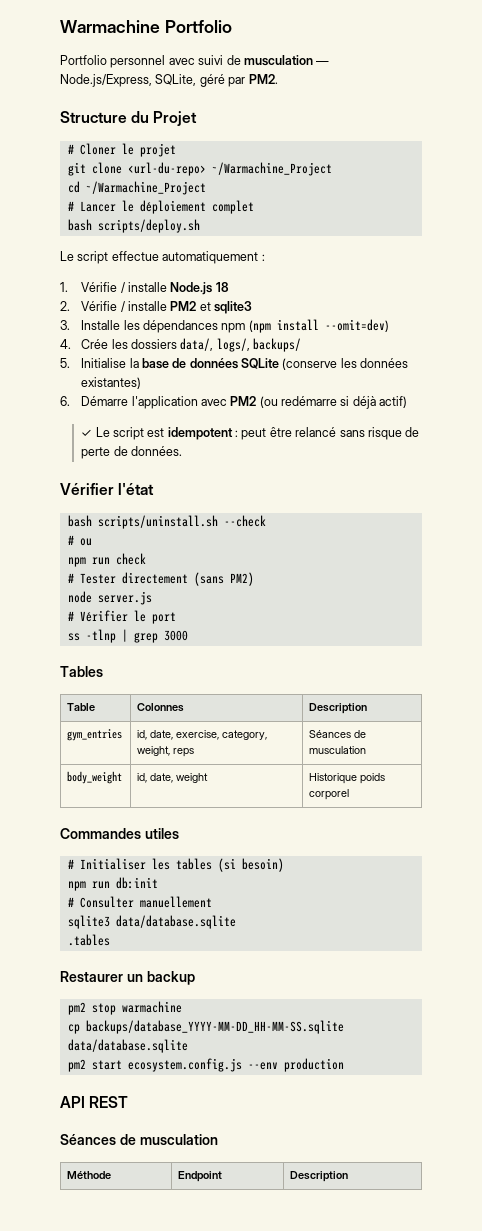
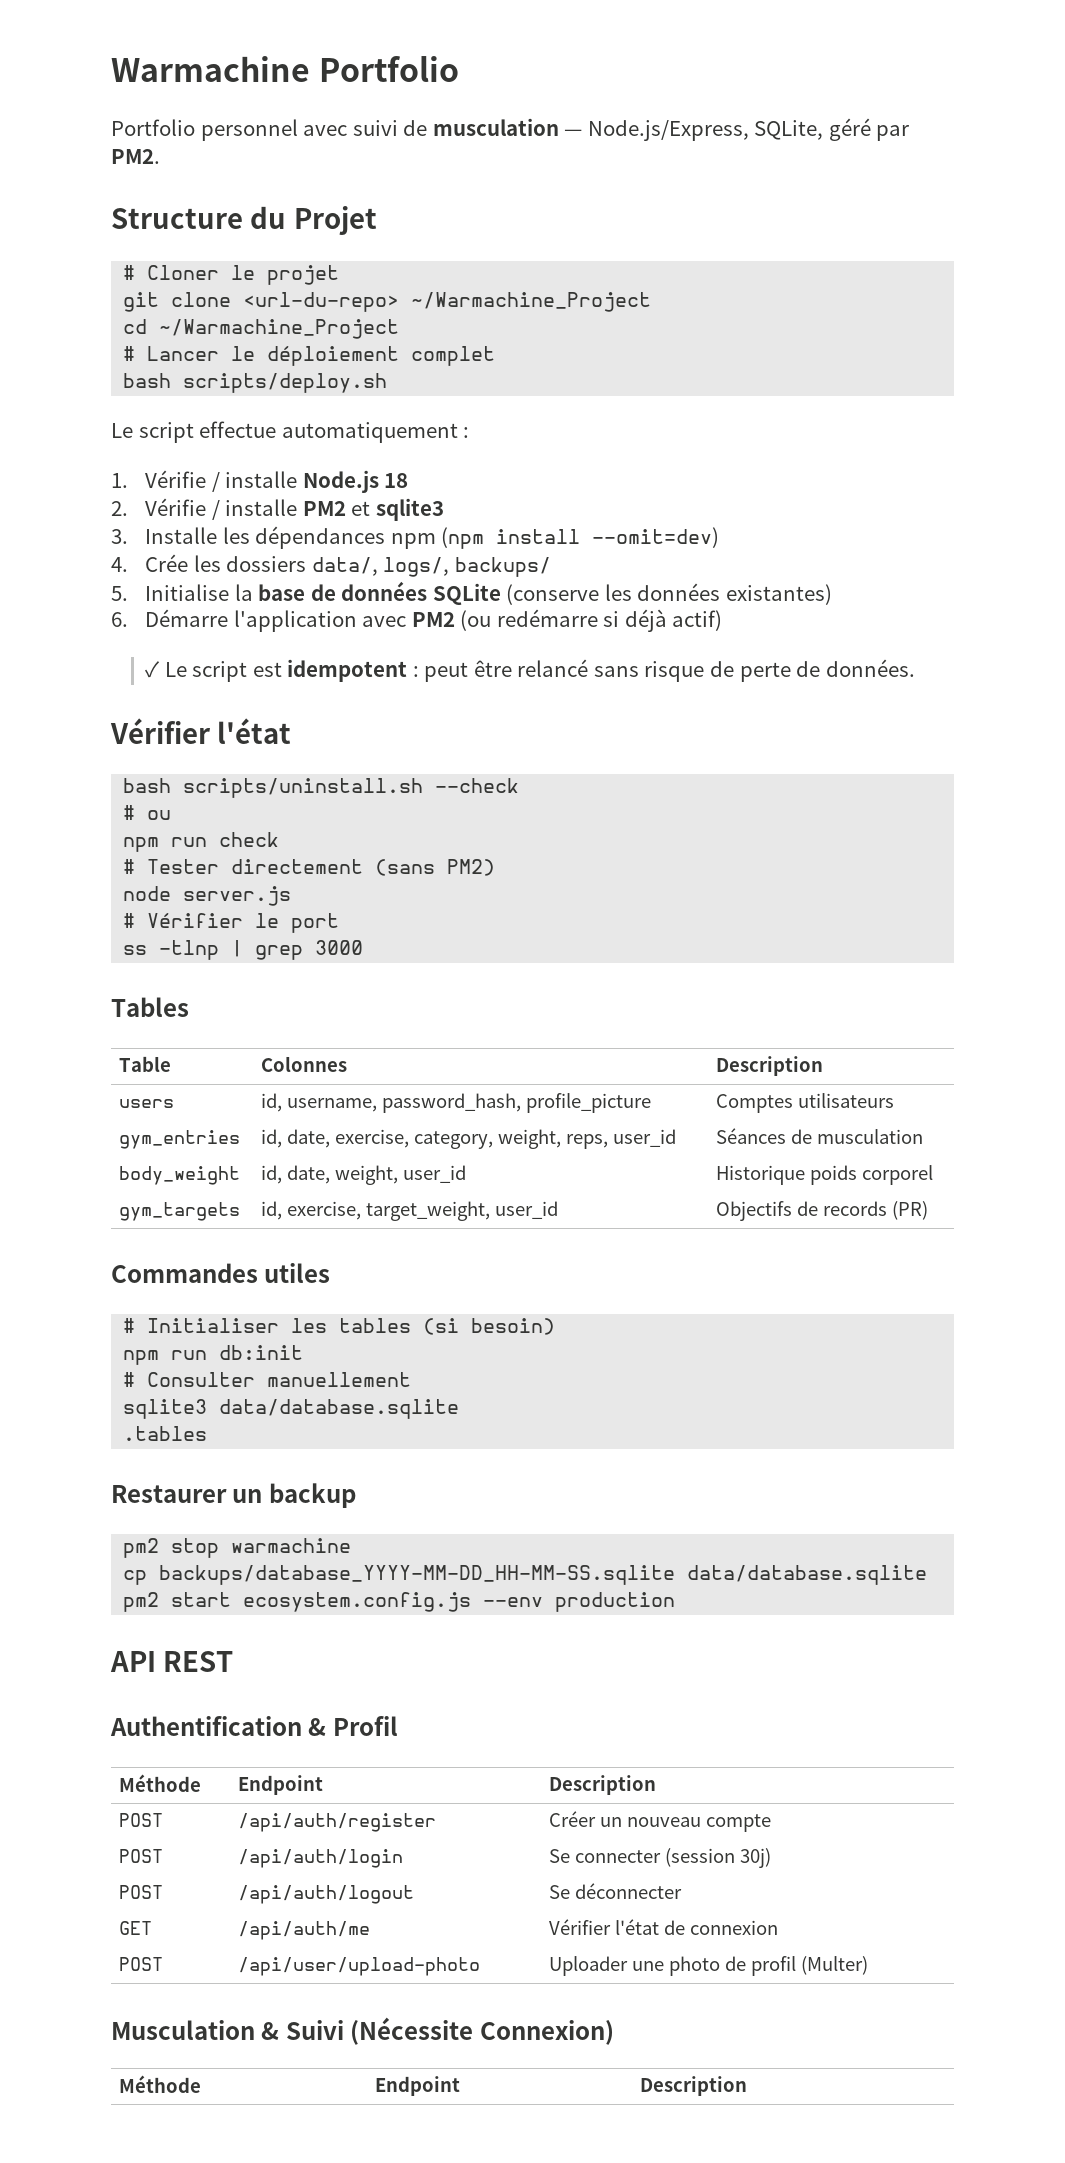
+ users | id, username, password_hash, profile_picture | Comptes utilisateurs
- gym_entries | id, date, exercise, category, weight, reps | Séances de musculation
+ gym_entries | id, date, exercise, category, weight, reps, user_id | Séances de musculation
- body_weight | id, date, weight | Historique poids corporel
+ body_weight | id, date, weight, user_id | Historique poids corporel
+ gym_targets | id, exercise, target_weight, user_id | Objectifs de records (PR)
  API REST
- Séances de musculation
+ Authentification & Profil
+ Méthode | Endpoint | Description
+ POST | /api/auth/register | Créer un nouveau compte
+ POST | /api/auth/login | Se connecter (session 30j)
+ POST | /api/auth/logout | Se déconnecter
+ GET | /api/auth/me | Vérifier l'état de connexion
+ POST | /api/user/upload-photo | Uploader une photo de profil (Multer)
+ Musculation & Suivi (Nécessite Connexion)

